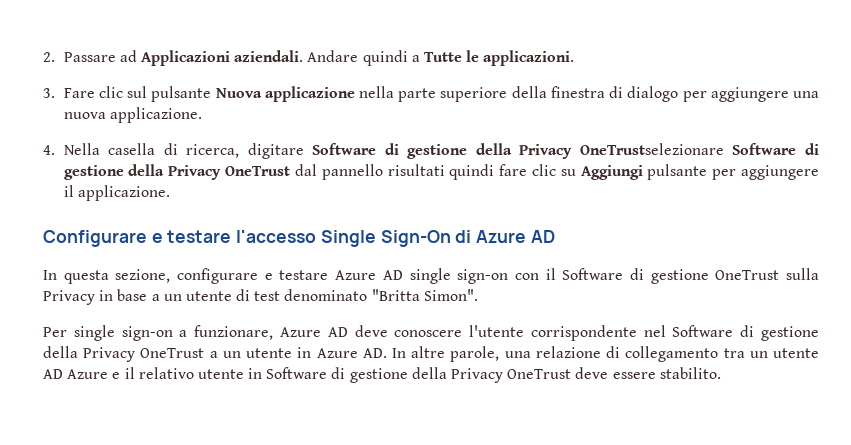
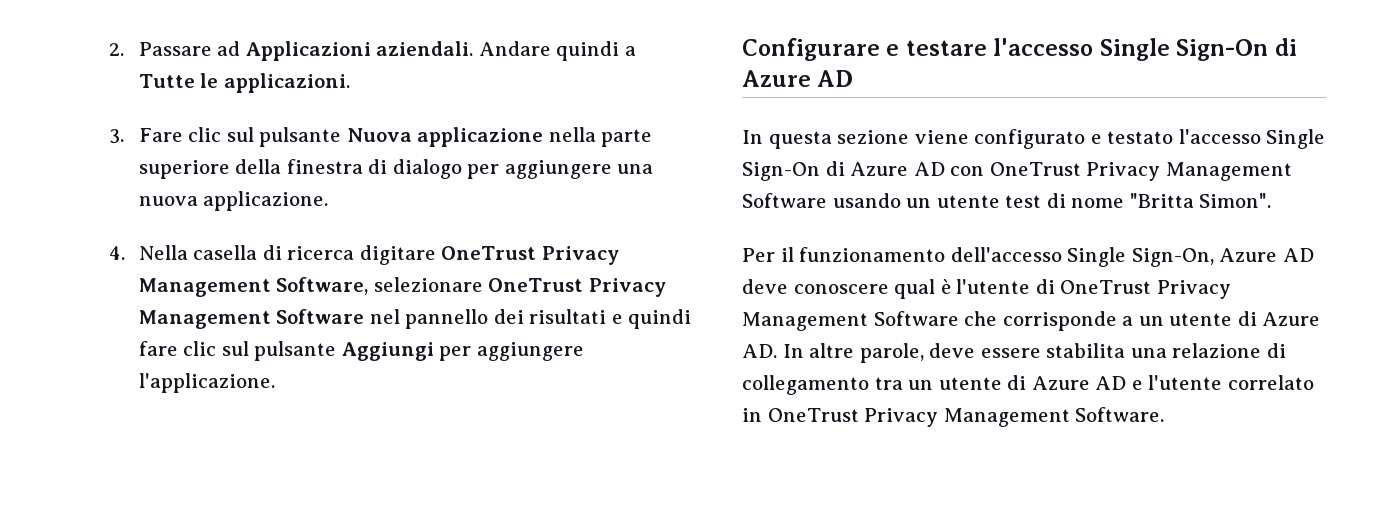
- 4. Nella casella di ricerca, digitare Software di gestione della Privacy OneTrustselezionare Software di gestione della Privacy OneTrust dal pannello risultati quindi fare clic su Aggiungi pulsante per aggiungere il applicazione.
+ 4. Nella casella di ricerca digitare OneTrust Privacy Management Software, selezionare OneTrust Privacy Management Software nel pannello dei risultati e quindi fare clic sul pulsante Aggiungi per aggiungere l'applicazione.
- In questa sezione, configurare e testare Azure AD single sign-on con il Software di gestione OneTrust sulla Privacy in base a un utente di test denominato "Britta Simon".
- Per single sign-on a funzionare, Azure AD deve conoscere l'utente corrispondente nel Software di gestione della Privacy OneTrust a un utente in Azure AD. In altre parole, una relazione di collegamento tra un utente AD Azure e il relativo utente in Software di gestione della Privacy OneTrust deve essere stabilito.
+ In questa sezione viene configurato e testato l'accesso Single Sign-On di Azure AD con OneTrust Privacy Management Software usando un utente test di nome "Britta Simon".
+ Per il funzionamento dell'accesso Single Sign-On, Azure AD deve conoscere qual è l'utente di OneTrust Privacy Management Software che corrisponde a un utente di Azure AD. In altre parole, deve essere stabilita una relazione di collegamento tra un utente di Azure AD e l'utente correlato in OneTrust Privacy Management Software.

